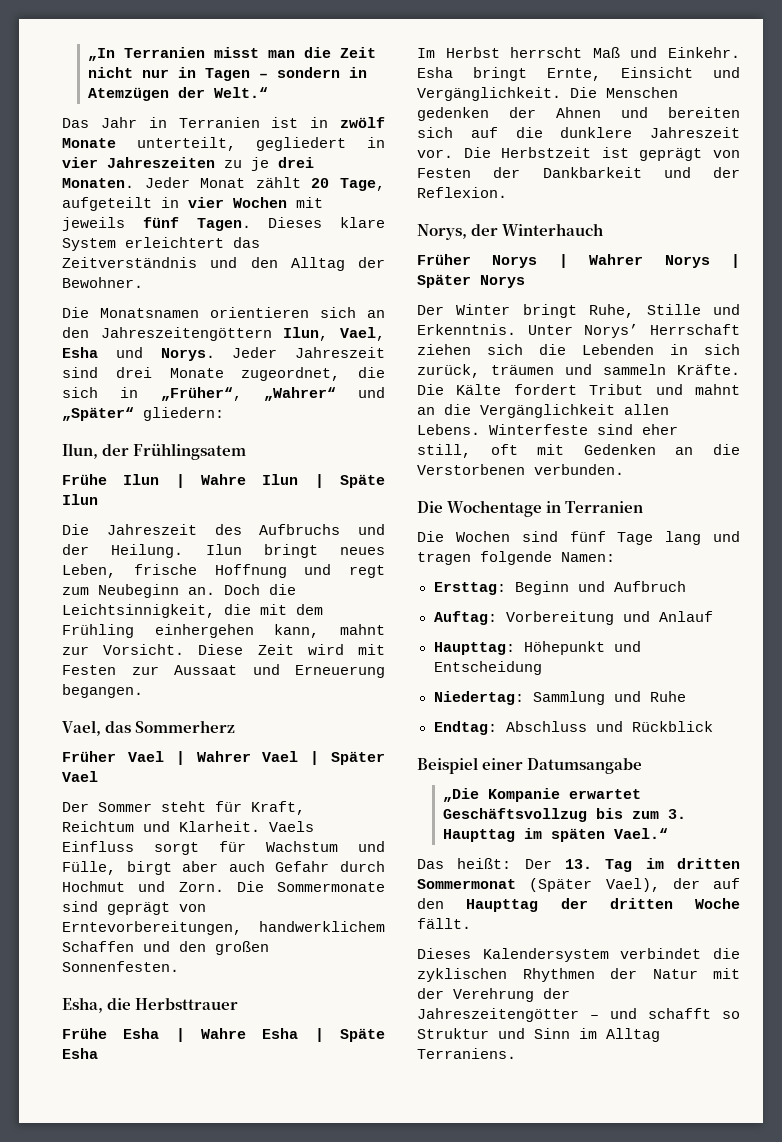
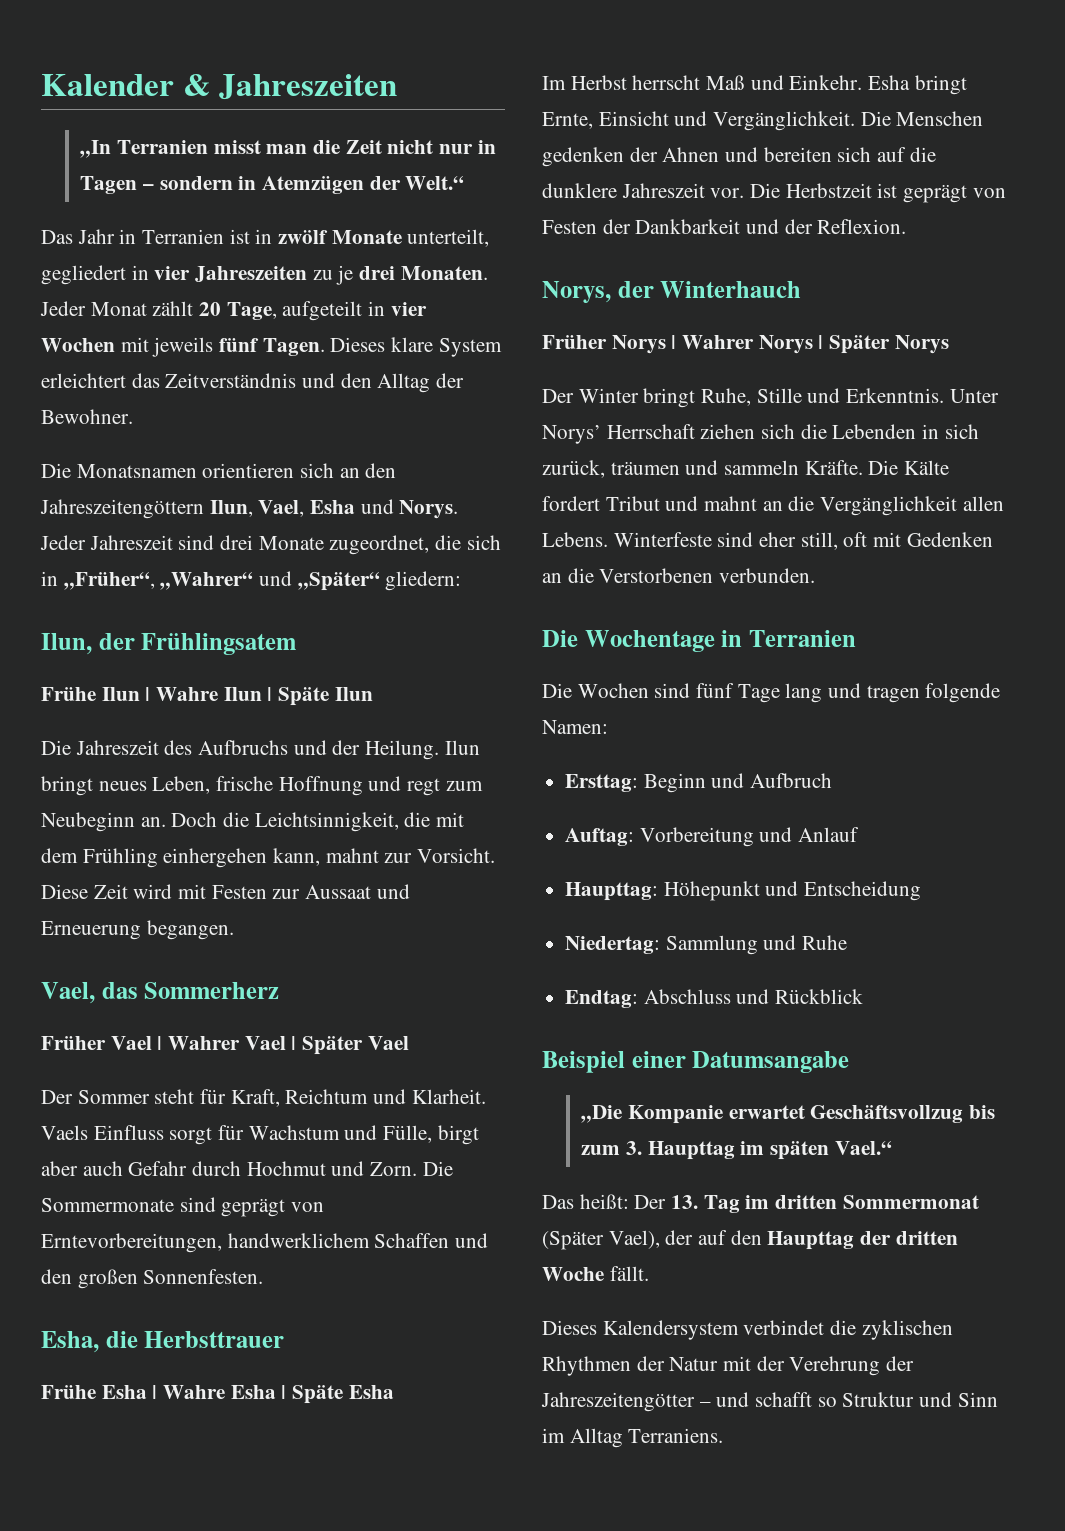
+ Kalender & Jahreszeiten

